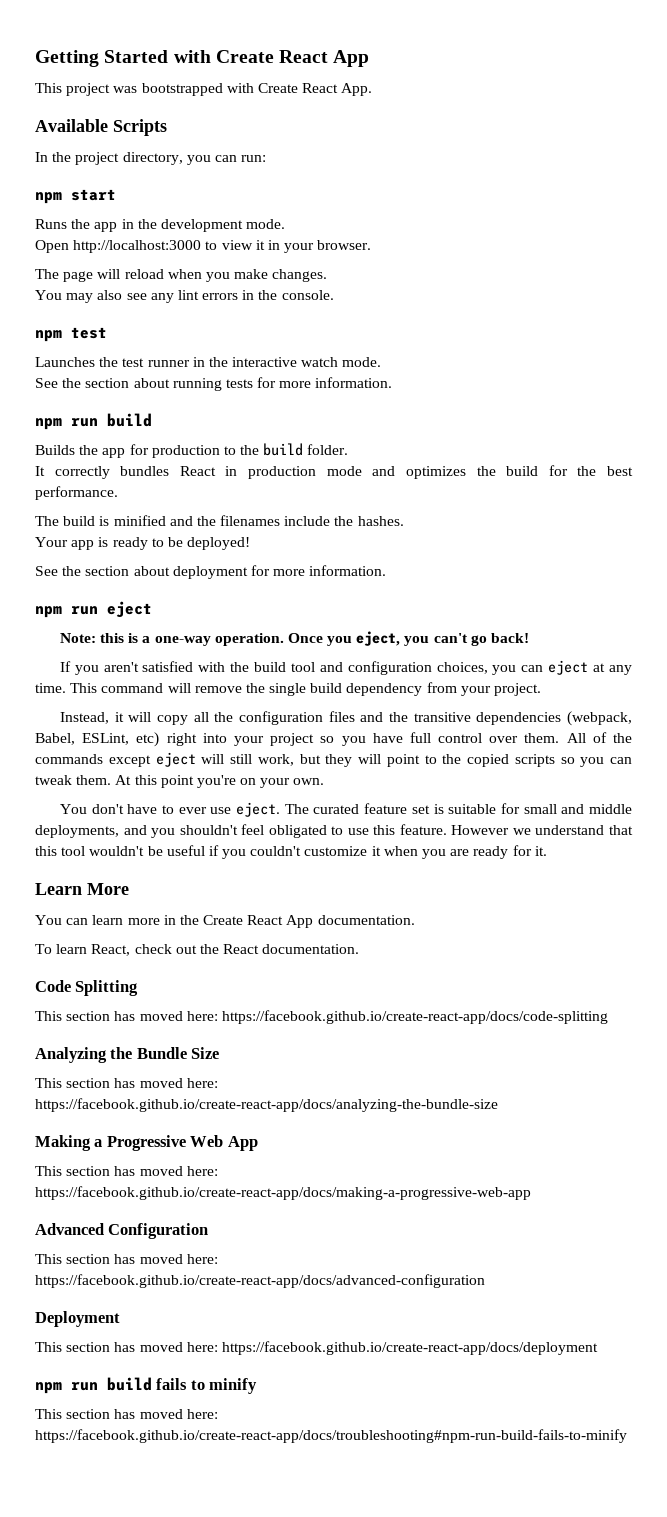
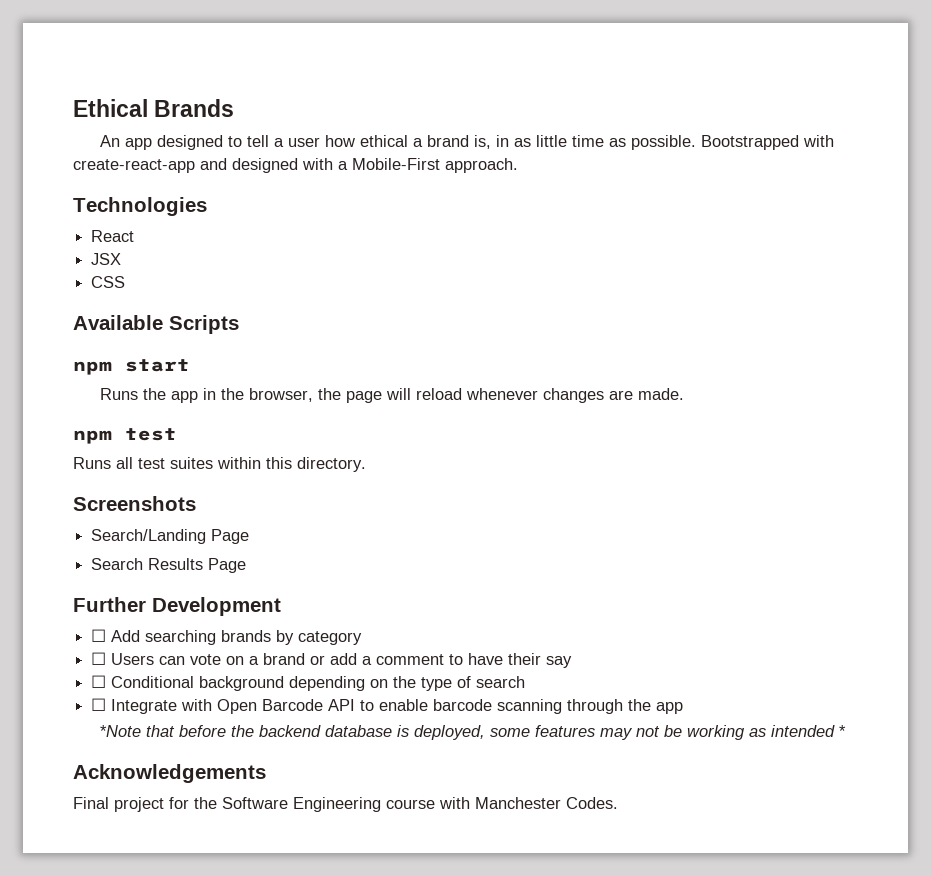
- Getting Started with Create React App
- This project was bootstrapped with Create React App.
+ Ethical Brands
+ An app designed to tell a user how ethical a brand is, in as little time as possible. Bootstrapped with create-react-app and designed with a Mobile-First approach.
+ Technologies
+ React
+ JSX
+ CSS
  Available Scripts
- In the project directory, you can run:
- Runs the app in the development mode.
- Open http://localhost:3000 to view it in your browser.
- The page will reload when you make changes.
- You may also see any lint errors in the console.
+ Runs the app in the browser, the page will reload whenever changes are made.
  npm test
- Launches the test runner in the interactive watch mode.
- See the section about running tests for more information.
- npm run build
- Builds the app for production to the build folder.
- It correctly bundles React in production mode and optimizes the build for the best performance.
- The build is minified and the filenames include the hashes.
- Your app is ready to be deployed!
- See the section about deployment for more information.
- npm run eject
- Note: this is a one-way operation. Once you eject, you can't go back!
- If you aren't satisfied with the build tool and configuration choices, you can eject at any time. This command will remove the single build dependency from your project.
- Instead, it will copy all the configuration files and the transitive dependencies (webpack, Babel, ESLint, etc) right into your project so you have full control over them. All of the commands except eject will still work, but they will point to the copied scripts so you can tweak them. At this point you're on your own.
- You don't have to ever use eject. The curated feature set is suitable for small and middle deployments, and you shouldn't feel obligated to use this feature. However we understand that this tool wouldn't be useful if you couldn't customize it when you are ready for it.
- Learn More
- You can learn more in the Create React App documentation.
- To learn React, check out the React documentation.
- Code Splitting
- This section has moved here: https://facebook.github.io/create-react-app/docs/code-splitting
- Analyzing the Bundle Size
- This section has moved here: https://facebook.github.io/create-react-app/docs/analyzing-the-bundle-size
- Making a Progressive Web App
- This section has moved here: https://facebook.github.io/create-react-app/docs/making-a-progressive-web-app
- Advanced Configuration
- This section has moved here: https://facebook.github.io/create-react-app/docs/advanced-configuration
- Deployment
- This section has moved here: https://facebook.github.io/create-react-app/docs/deployment
- npm run build fails to minify
- This section has moved here: https://facebook.github.io/create-react-app/docs/troubleshooting#npm-run-build-fails-to-minify
+ Runs all test suites within this directory.
+ Screenshots
+ Search/Landing Page
+ Search Results Page
+ Further Development
+ ☐ Add searching brands by category
+ ☐ Users can vote on a brand or add a comment to have their say
+ ☐ Conditional background depending on the type of search
+ ☐ Integrate with Open Barcode API to enable barcode scanning through the app
+ *Note that before the backend database is deployed, some features may not be working as intended *
+ Acknowledgements
+ Final project for the Software Engineering course with Manchester Codes.

